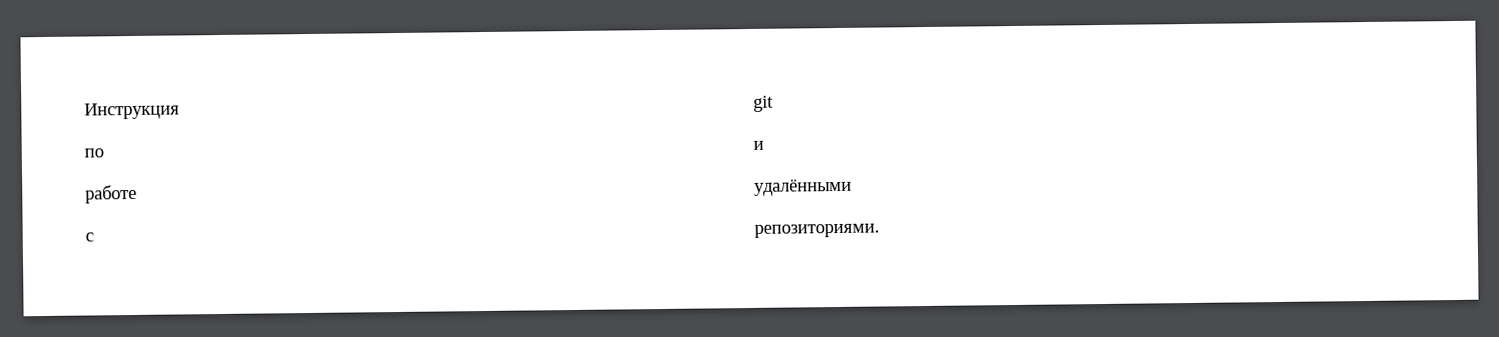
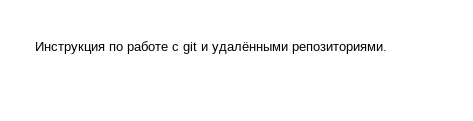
- Инструкция
- по
- работе
- с
- git
- и
- удалёнными
- репозиториями.
+ Инструкция по работе с git и удалёнными репозиториями.

